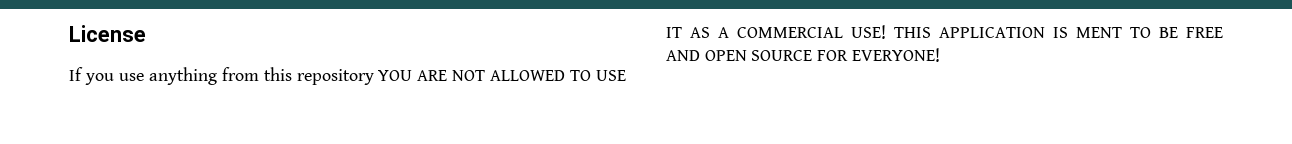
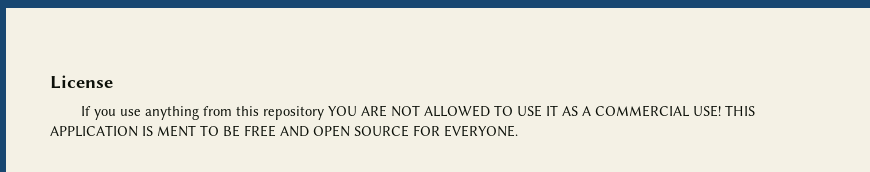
- THIS APPLICATION IS MENT TO BE FREE AND OPEN SOURCE FOR EVERYONE!
+ THIS APPLICATION IS MENT TO BE FREE AND OPEN SOURCE FOR EVERYONE.

